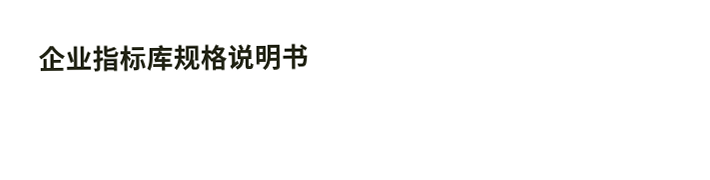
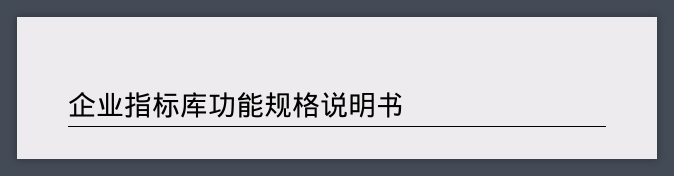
- 企业指标库规格说明书
+ 企业指标库功能规格说明书

